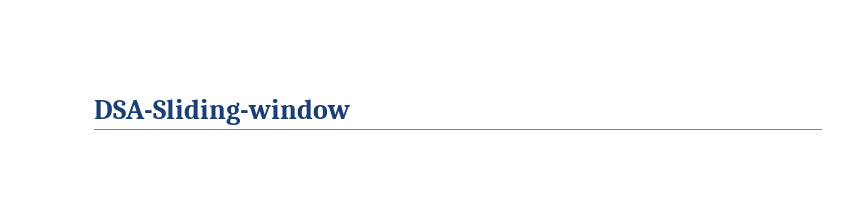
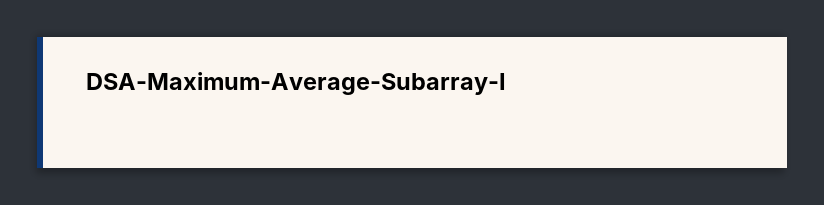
- DSA-Sliding-window
+ DSA-Maximum-Average-Subarray-I

